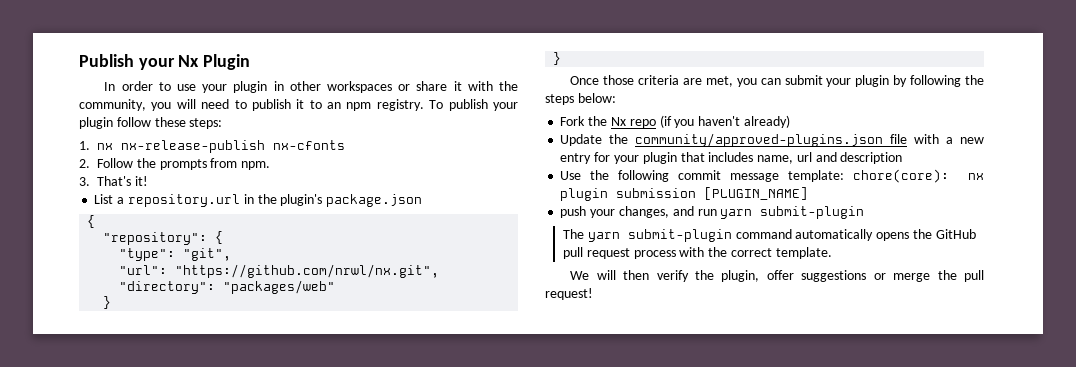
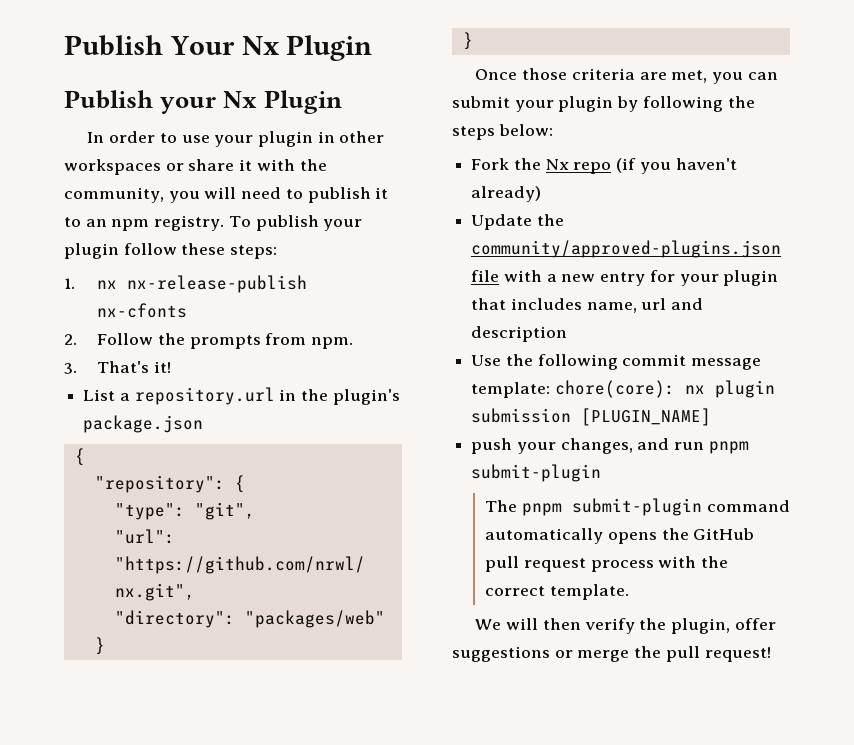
+ Publish Your Nx Plugin
- push your changes, and run yarn submit-plugin
+ push your changes, and run pnpm submit-plugin
- The yarn submit-plugin command automatically opens the GitHub pull request process with the correct template.
+ The pnpm submit-plugin command automatically opens the GitHub pull request process with the correct template.

